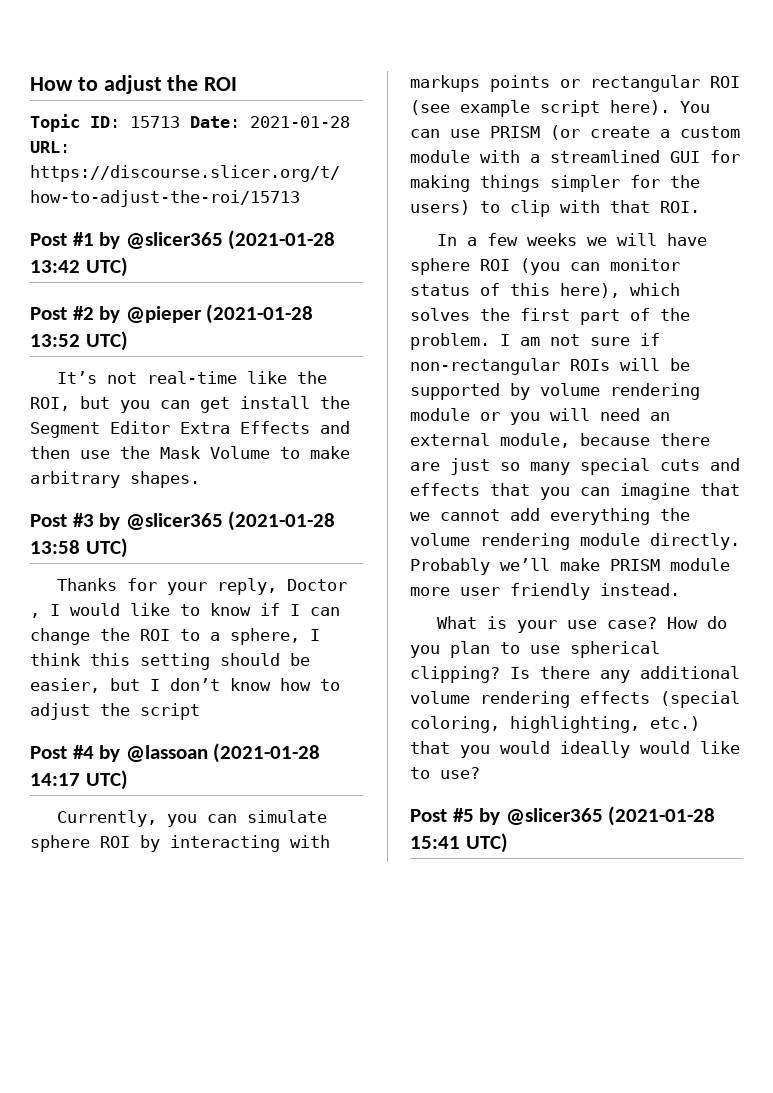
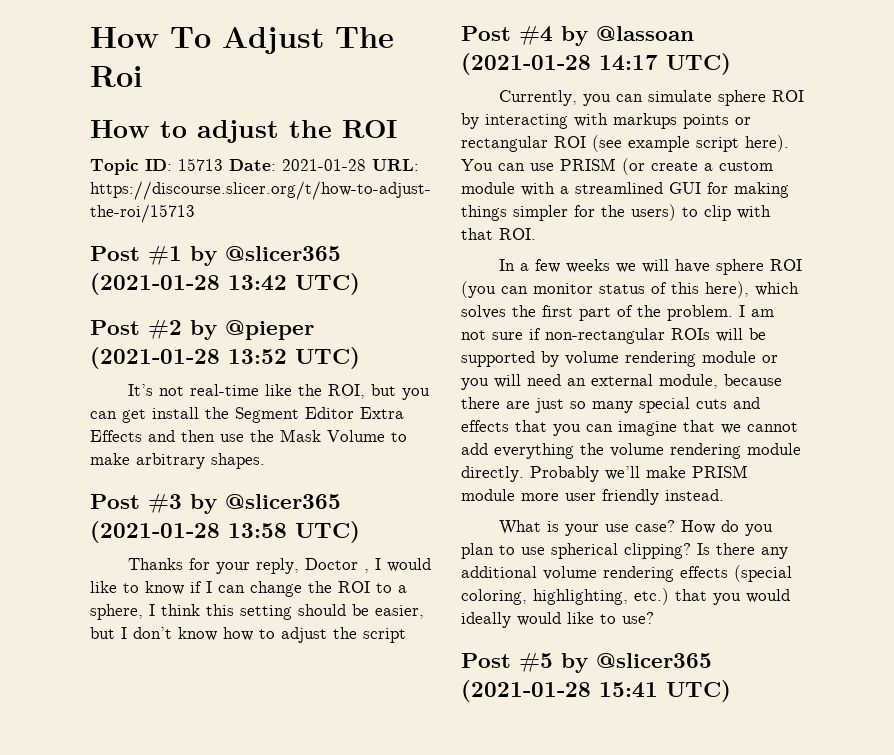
+ How To Adjust The Roi

